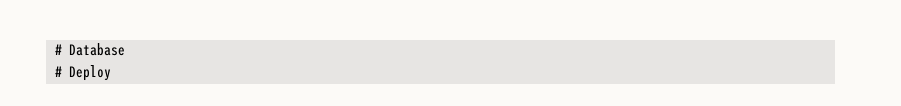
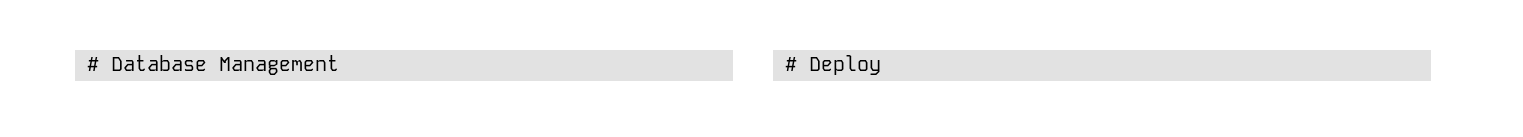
- # Database
+ # Database Management

